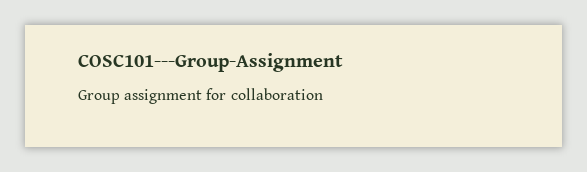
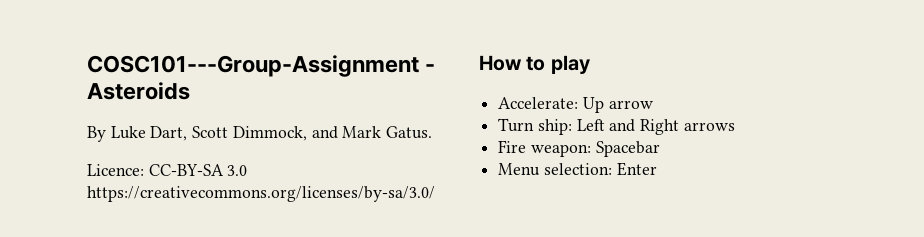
- COSC101---Group-Assignment
- Group assignment for collaboration
+ COSC101---Group-Assignment - Asteroids
+ By Luke Dart, Scott Dimmock, and Mark Gatus.
+ Licence: CC-BY-SA 3.0 https://creativecommons.org/licenses/by-sa/3.0/
+ How to play
+ Accelerate: Up arrow
+ Turn ship: Left and Right arrows
+ Fire weapon: Spacebar
+ Menu selection: Enter

